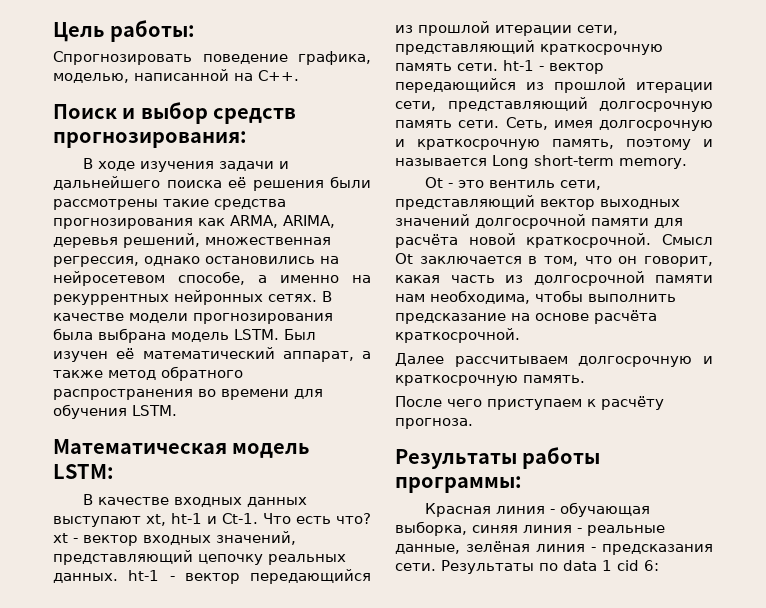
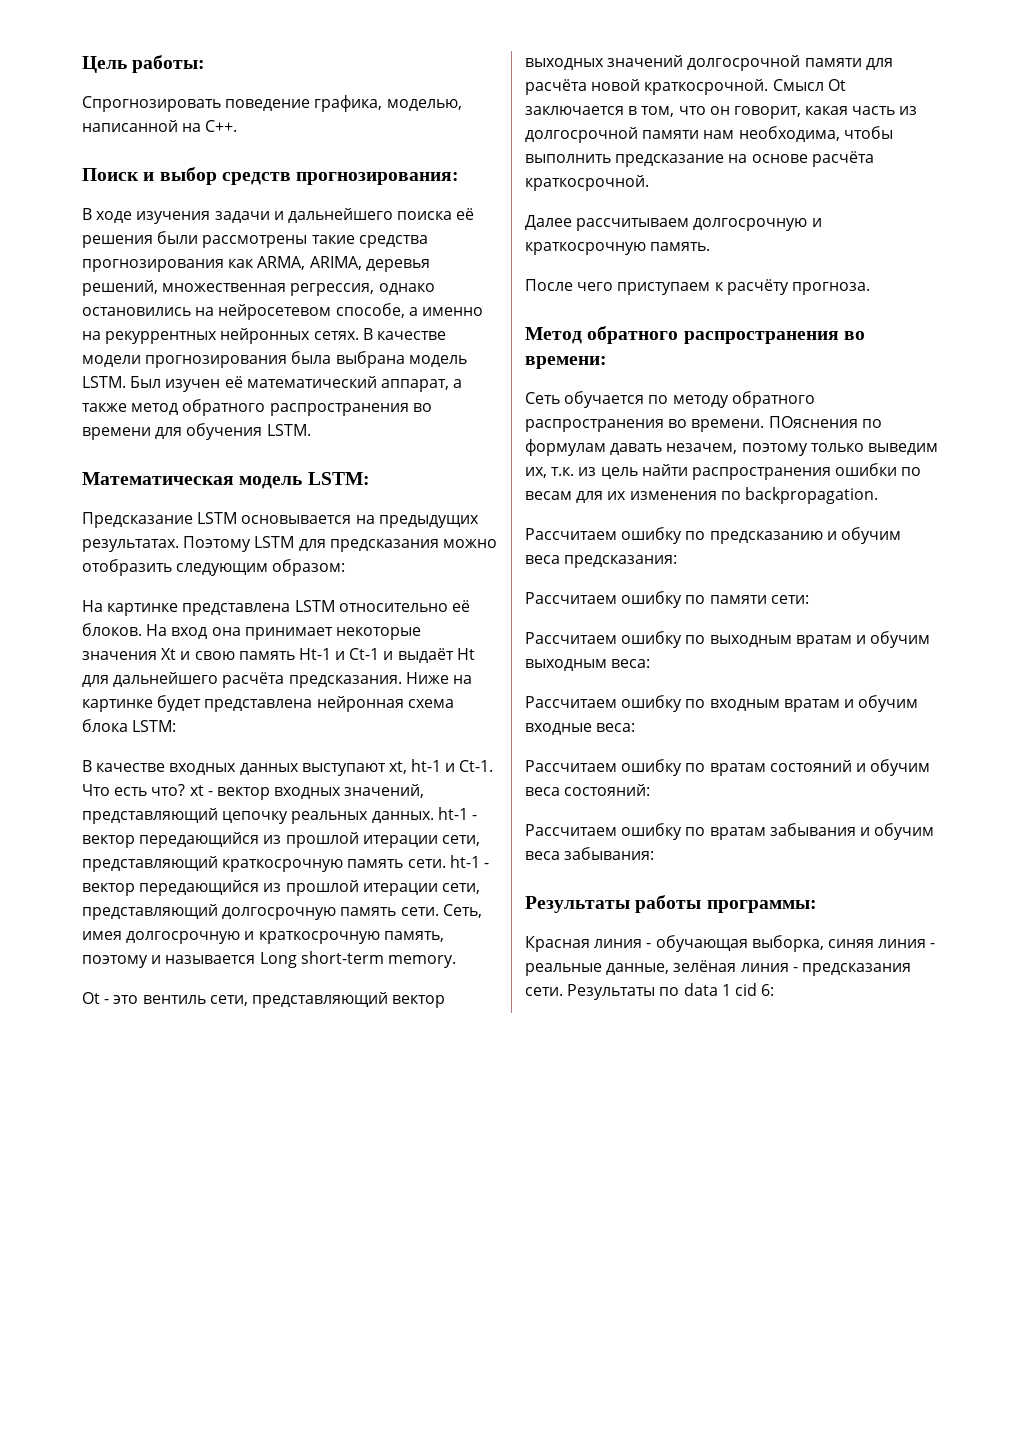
+ Предсказание LSTM основывается на предыдущих результатах. Поэтому LSTM для предсказания можно отобразить следующим образом:
+ На картинке представлена LSTM относительно её блоков. На вход она принимает некоторые значения Xt и свою память Ht-1 и Ct-1 и выдаёт Ht для дальнейшего расчёта предсказания. Ниже на картинке будет представлена нейронная схема блока LSTM:
+ Метод обратного распространения во времени:
+ Сеть обучается по методу обратного распространения во времени. ПОяснения по формулам давать незачем, поэтому только выведим их, т.к. из цель найти распространения ошибки по весам для их изменения по backpropagation.
+ Рассчитаем ошибку по предсказанию и обучим веса предсказания:
+ Рассчитаем ошибку по памяти сети:
+ Рассчитаем ошибку по выходным вратам и обучим выходным веса:
+ Рассчитаем ошибку по входным вратам и обучим входные веса:
+ Рассчитаем ошибку по вратам состояний и обучим веса состояний:
+ Рассчитаем ошибку по вратам забывания и обучим веса забывания:

